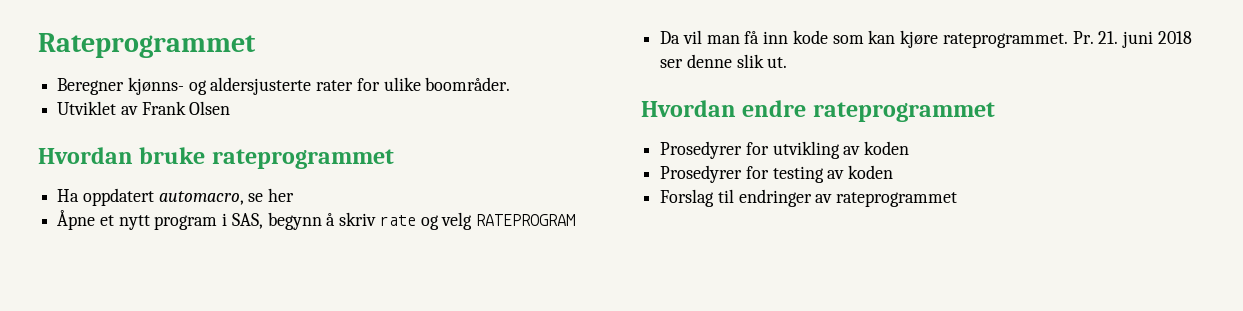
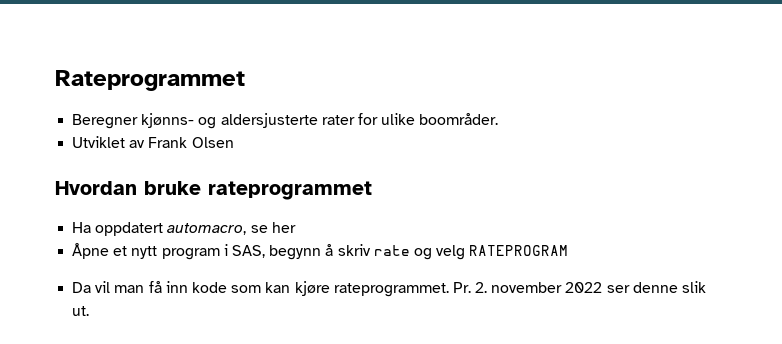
- Pr. 21. juni 2018 ser denne slik ut.
+ Pr. 2. november 2022 ser denne slik ut.
- Hvordan endre rateprogrammet
- Prosedyrer for utvikling av koden
- Prosedyrer for testing av koden
- Forslag til endringer av rateprogrammet

